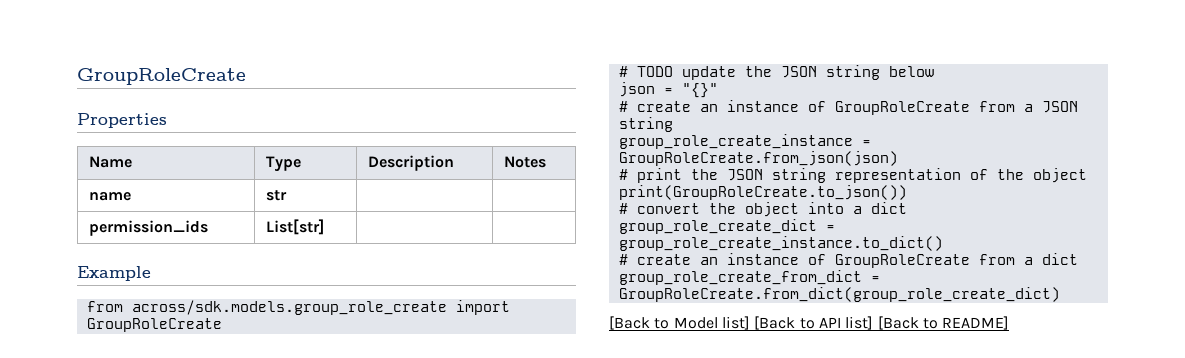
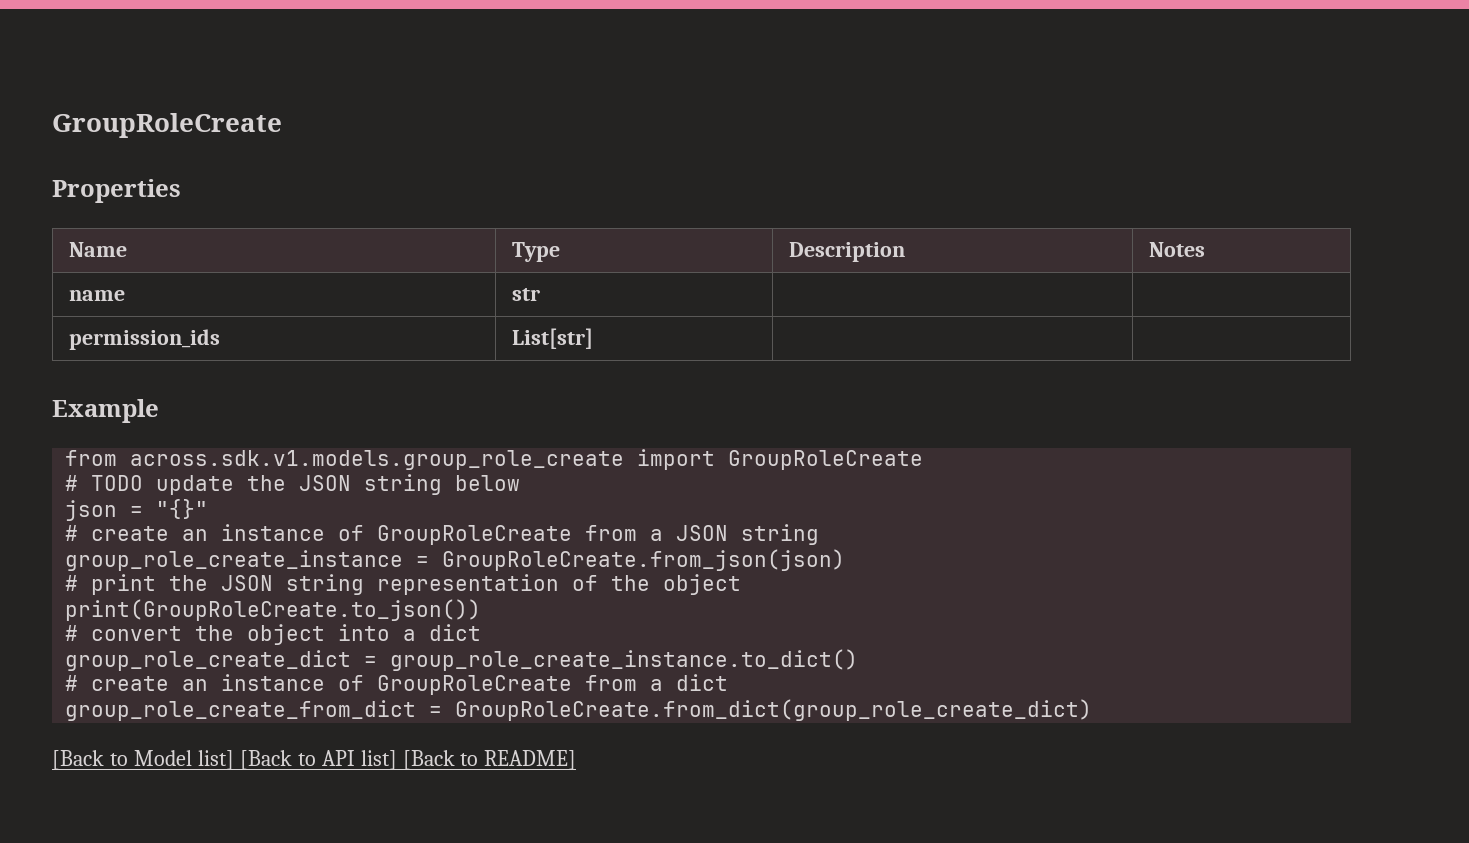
- from across/sdk.models.group_role_create import GroupRoleCreate
+ from across.sdk.v1.models.group_role_create import GroupRoleCreate

